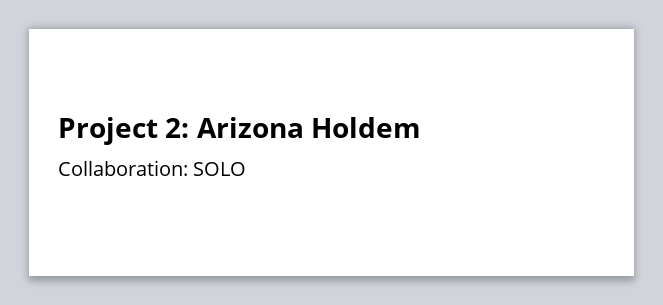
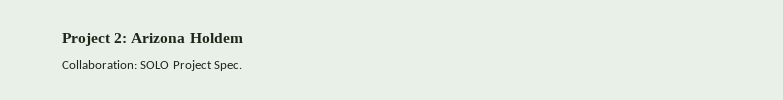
- Collaboration: SOLO
+ Collaboration: SOLO Project Spec.

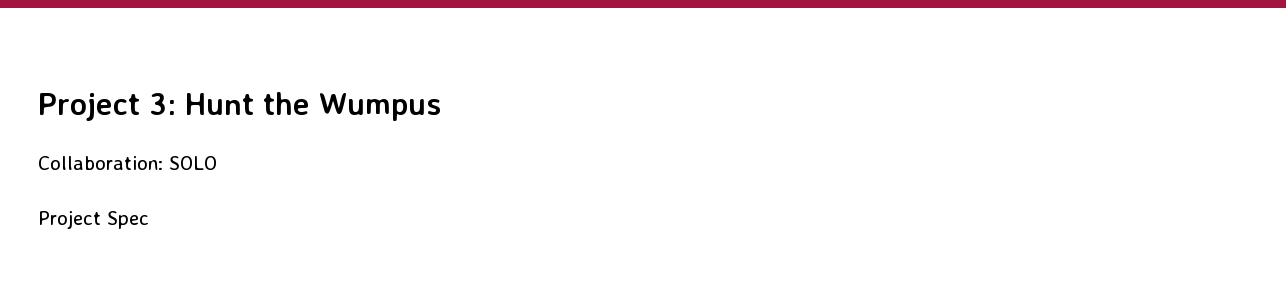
- Project 2: Arizona Holdem
+ Project 3: Hunt the Wumpus
- Collaboration: SOLO Project Spec.
+ Collaboration: SOLO
+ Project Spec

